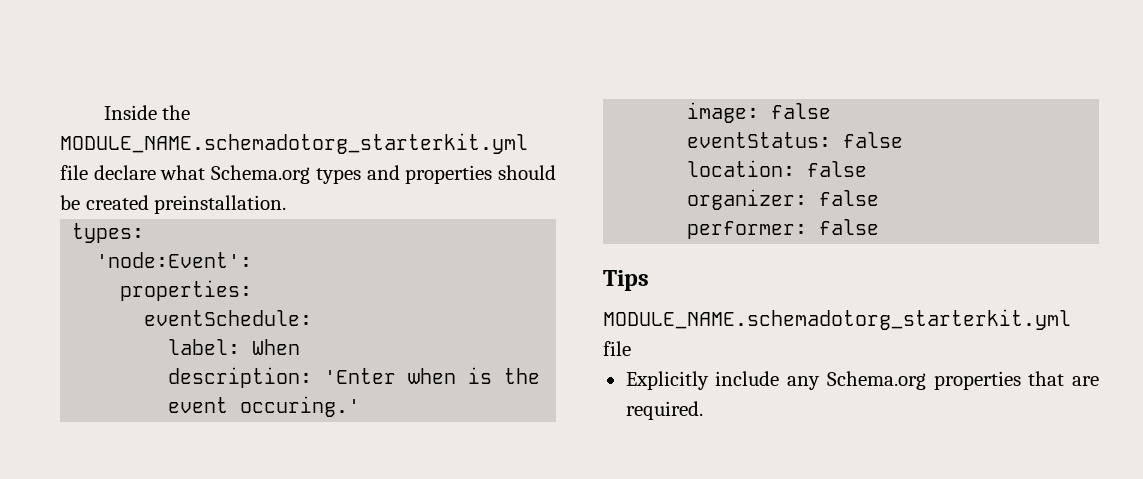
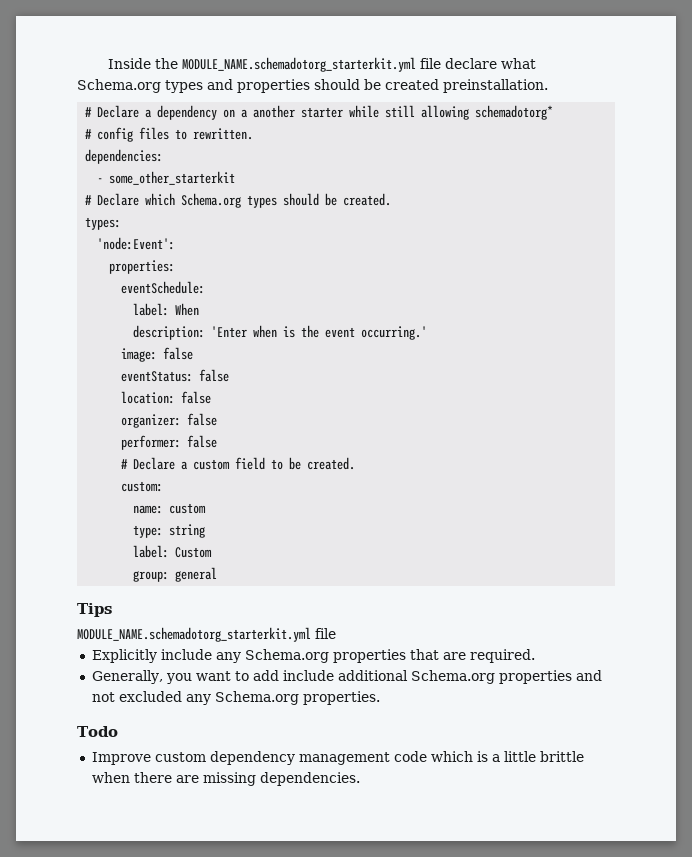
+ # Declare a dependency on a another starter while still allowing schemadotorg*
+ # config files to rewritten.
+ dependencies:
+ - some_other_starterkit
+ # Declare which Schema.org types should be created.
- description: 'Enter when is the event occuring.'
+ description: 'Enter when is the event occurring.'
+ # Declare a custom field to be created.
+ custom:
+ name: custom
+ type: string
+ label: Custom
+ group: general
+ Generally, you want to add include additional Schema.org properties and not excluded any Schema.org properties.
+ Todo
+ Improve custom dependency management code which is a little brittle when there are missing dependencies.

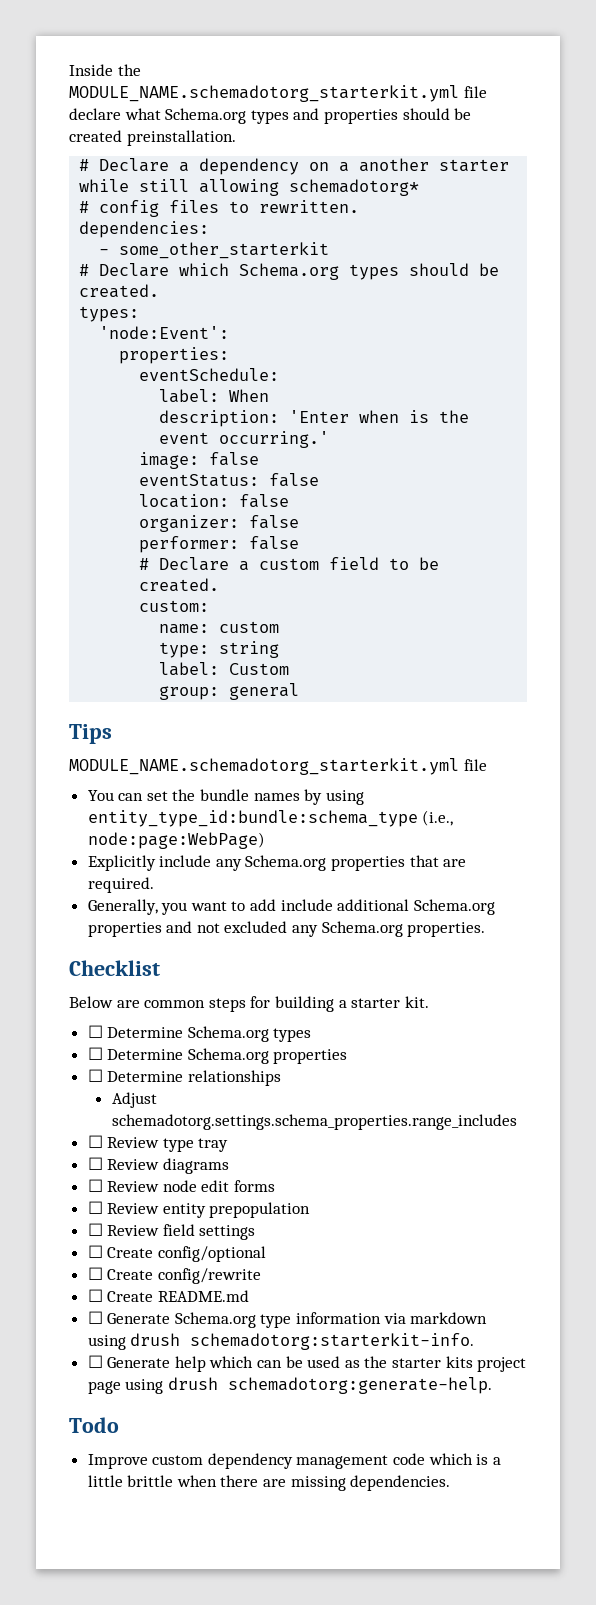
+ You can set the bundle names by using entity_type_id:bundle:schema_type (i.e., node:page:WebPage)
+ Checklist
+ Below are common steps for building a starter kit.
+ ☐ Determine Schema.org types
+ ☐ Determine Schema.org properties
+ ☐ Determine relationships
+ Adjust schemadotorg.settings.schema_properties.range_includes
+ ☐ Review type tray
+ ☐ Review diagrams
+ ☐ Review node edit forms
+ ☐ Review entity prepopulation
+ ☐ Review field settings
+ ☐ Create config/optional
+ ☐ Create config/rewrite
+ ☐ Create README.md
+ ☐ Generate Schema.org type information via markdown using drush schemadotorg:starterkit-info.
+ ☐ Generate help which can be used as the starter kits project page using drush schemadotorg:generate-help.

